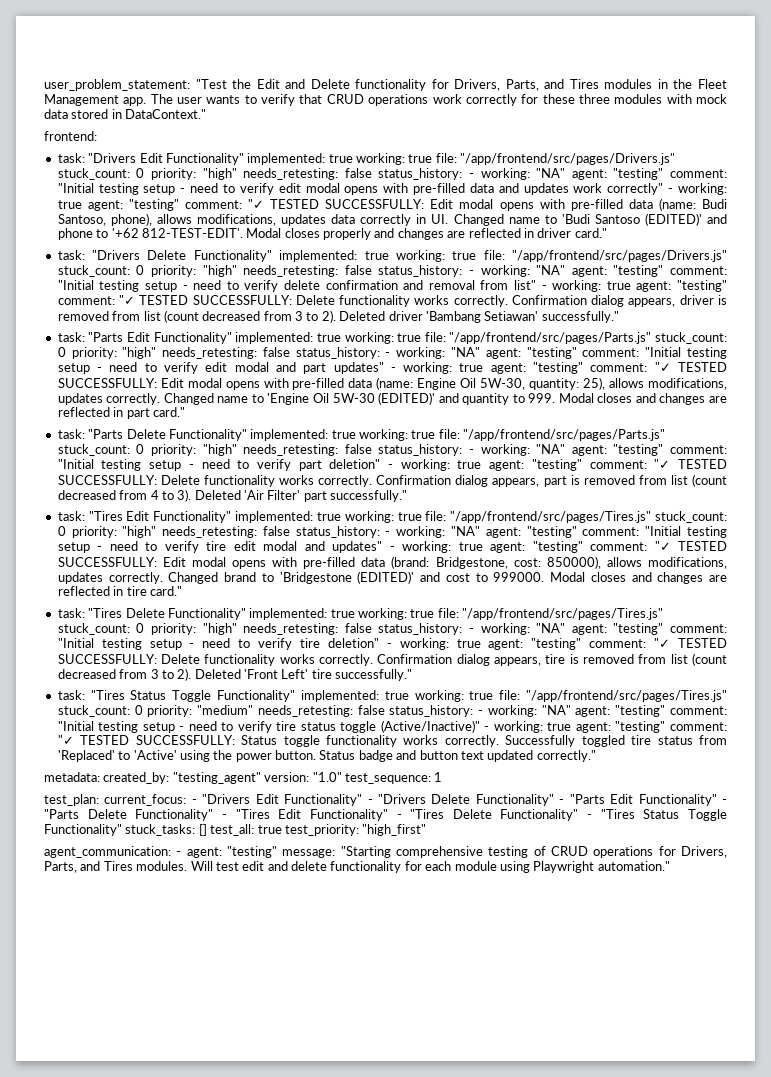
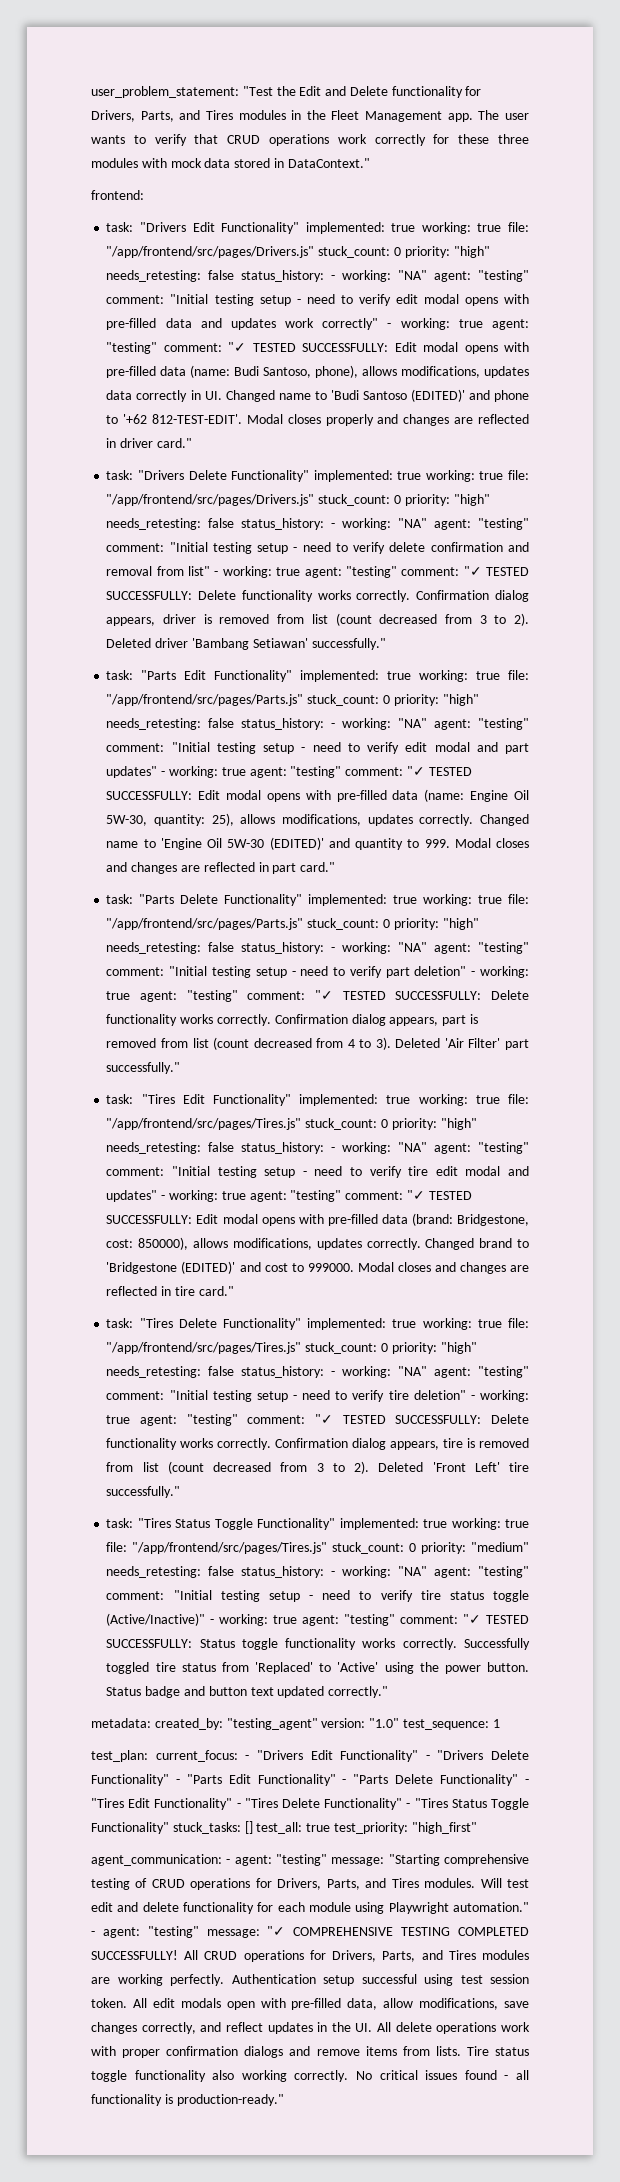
+ - agent: "testing" message: "✓ COMPREHENSIVE TESTING COMPLETED SUCCESSFULLY! All CRUD operations for Drivers, Parts, and Tires modules are working perfectly. Authentication setup successful using test session token. All edit modals open with pre-filled data, allow modifications, save changes correctly, and reflect updates in the UI. All delete operations work with proper confirmation dialogs and remove items from lists. Tire status toggle functionality also working correctly. No critical issues found - all functionality is production-ready."

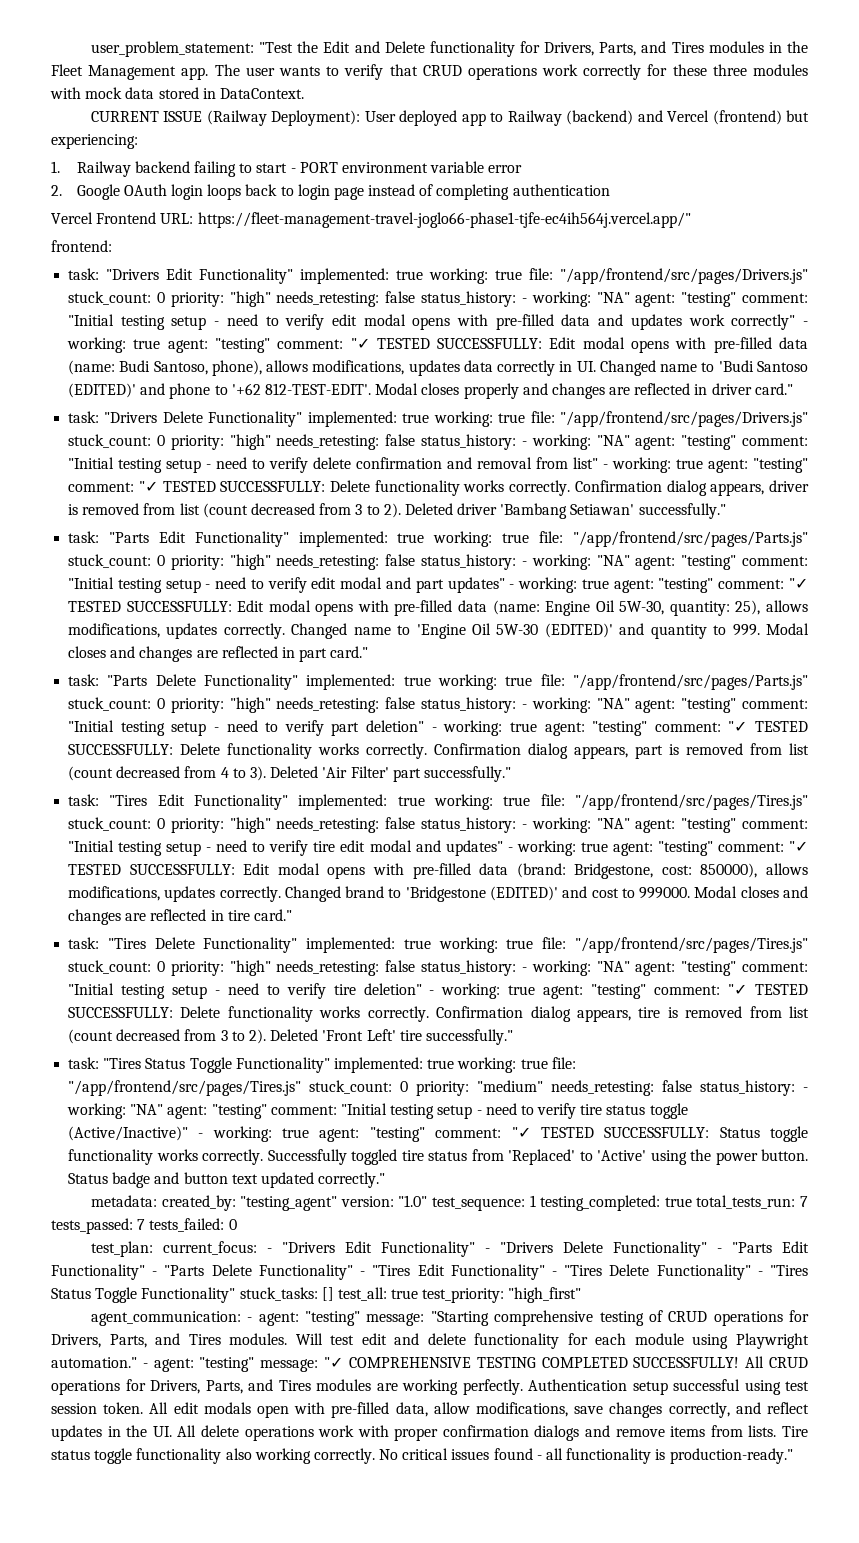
- The user wants to verify that CRUD operations work correctly for these three modules with mock data stored in DataContext."
+ The user wants to verify that CRUD operations work correctly for these three modules with mock data stored in DataContext.
+ CURRENT ISSUE (Railway Deployment): User deployed app to Railway (backend) and Vercel (frontend) but experiencing:
+ 1. Railway backend failing to start - PORT environment variable error
+ 2. Google OAuth login loops back to login page instead of completing authentication
+ Vercel Frontend URL: https://fleet-management-travel-joglo66-phase1-tjfe-ec4ih564j.vercel.app/"
- metadata: created_by: "testing_agent" version: "1.0" test_sequence: 1
+ metadata: created_by: "testing_agent" version: "1.0" test_sequence: 1 testing_completed: true total_tests_run: 7 tests_passed: 7 tests_failed: 0

